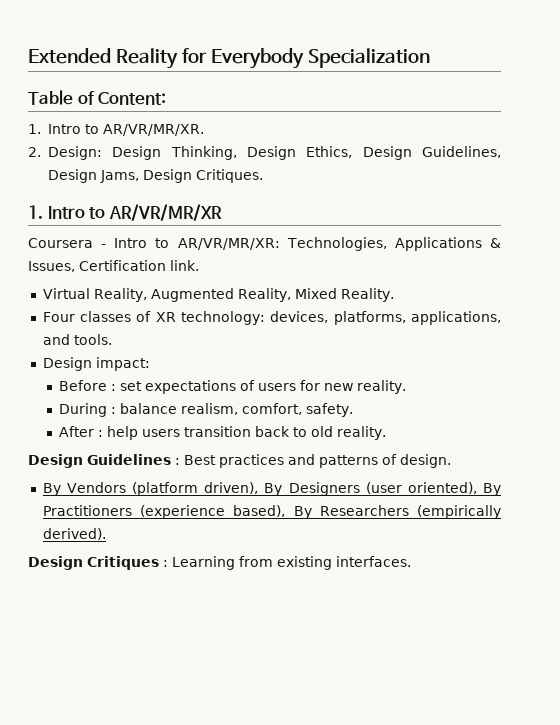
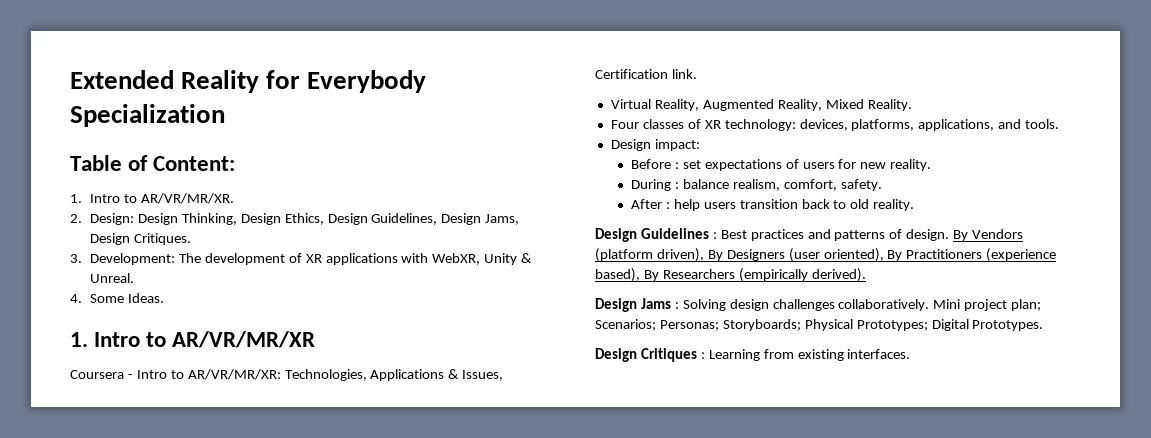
+ 3. Development: The development of XR applications with WebXR, Unity & Unreal.
+ 4. Some Ideas.
- Design Guidelines : Best practices and patterns of design.
- By Vendors (platform driven), By Designers (user oriented), By Practitioners (experience based), By Researchers (empirically derived).
+ Design Guidelines : Best practices and patterns of design. By Vendors (platform driven), By Designers (user oriented), By Practitioners (experience based), By Researchers (empirically derived).
+ Design Jams : Solving design challenges collaboratively. Mini project plan; Scenarios; Personas; Storyboards; Physical Prototypes; Digital Prototypes.

